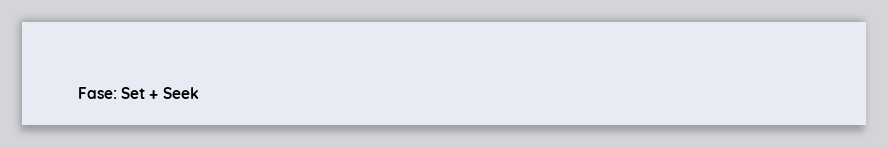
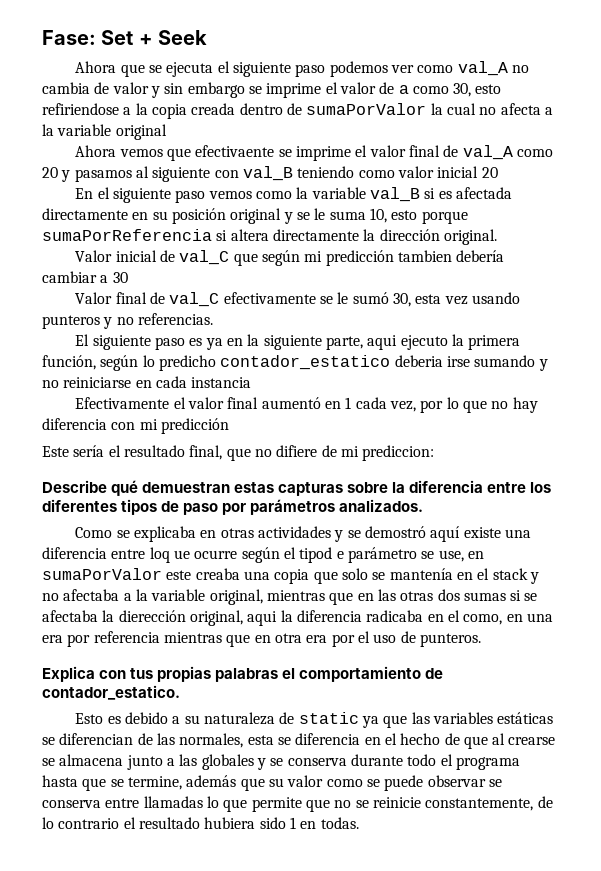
+ Ahora que se ejecuta el siguiente paso podemos ver como val_A no cambia de valor y sin embargo se imprime el valor de a como 30, esto refiriendose a la copia creada dentro de sumaPorValor la cual no afecta a la variable original
+ Ahora vemos que efectivaente se imprime el valor final de val_A como 20 y pasamos al siguiente con val_B teniendo como valor inicial 20
+ En el siguiente paso vemos como la variable val_B si es afectada directamente en su posición original y se le suma 10, esto porque sumaPorReferencia si altera directamente la dirección original.
+ Valor inicial de val_C que según mi predicción tambien debería cambiar a 30
+ Valor final de val_C efectivamente se le sumó 30, esta vez usando punteros y no referencias.
+ El siguiente paso es ya en la siguiente parte, aqui ejecuto la primera función, según lo predicho contador_estatico deberia irse sumando y no reiniciarse en cada instancia
+ Efectivamente el valor final aumentó en 1 cada vez, por lo que no hay diferencia con mi predicción
+ Este sería el resultado final, que no difiere de mi prediccion:
+ Describe qué demuestran estas capturas sobre la diferencia entre los diferentes tipos de paso por parámetros analizados.
+ Como se explicaba en otras actividades y se demostró aquí existe una diferencia entre loq ue ocurre según el tipod e parámetro se use, en sumaPorValor este creaba una copia que solo se mantenía en el stack y no afectaba a la variable original, mientras que en las otras dos sumas si se afectaba la dierección original, aqui la diferencia radicaba en el como, en una era por referencia mientras que en otra era por el uso de punteros.
+ Explica con tus propias palabras el comportamiento de contador_estatico.
+ Esto es debido a su naturaleza de static ya que las variables estáticas se diferencian de las normales, esta se diferencia en el hecho de que al crearse se almacena junto a las globales y se conserva durante todo el programa hasta que se termine, además que su valor como se puede observar se conserva entre llamadas lo que permite que no se reinicie constantemente, de lo contrario el resultado hubiera sido 1 en todas.

